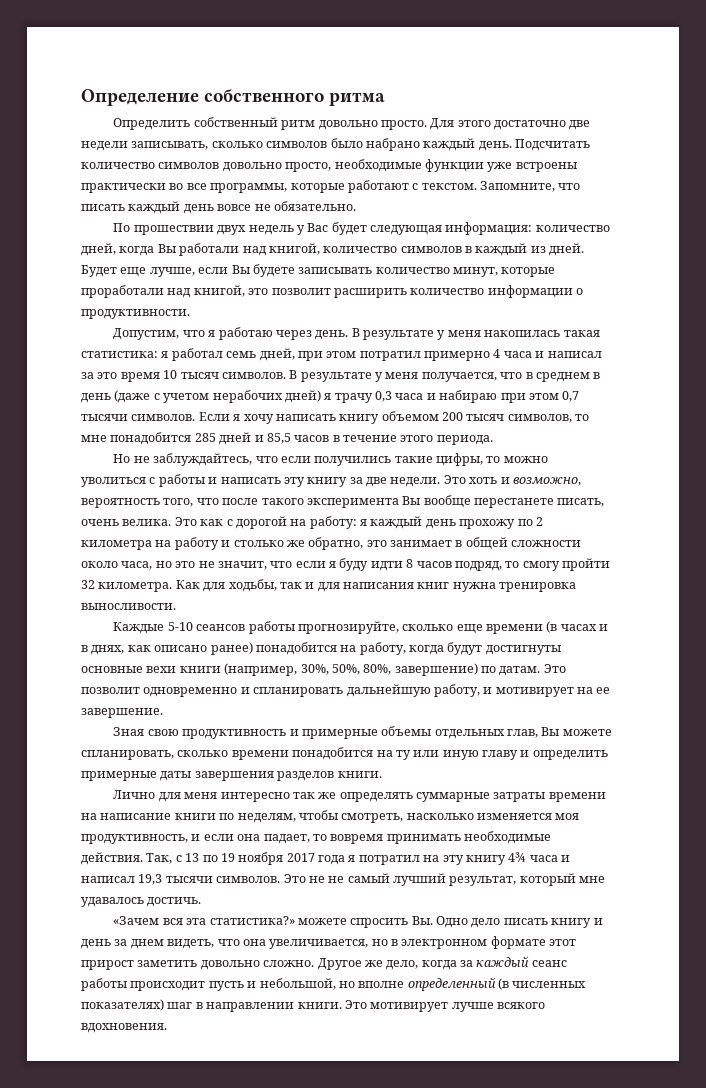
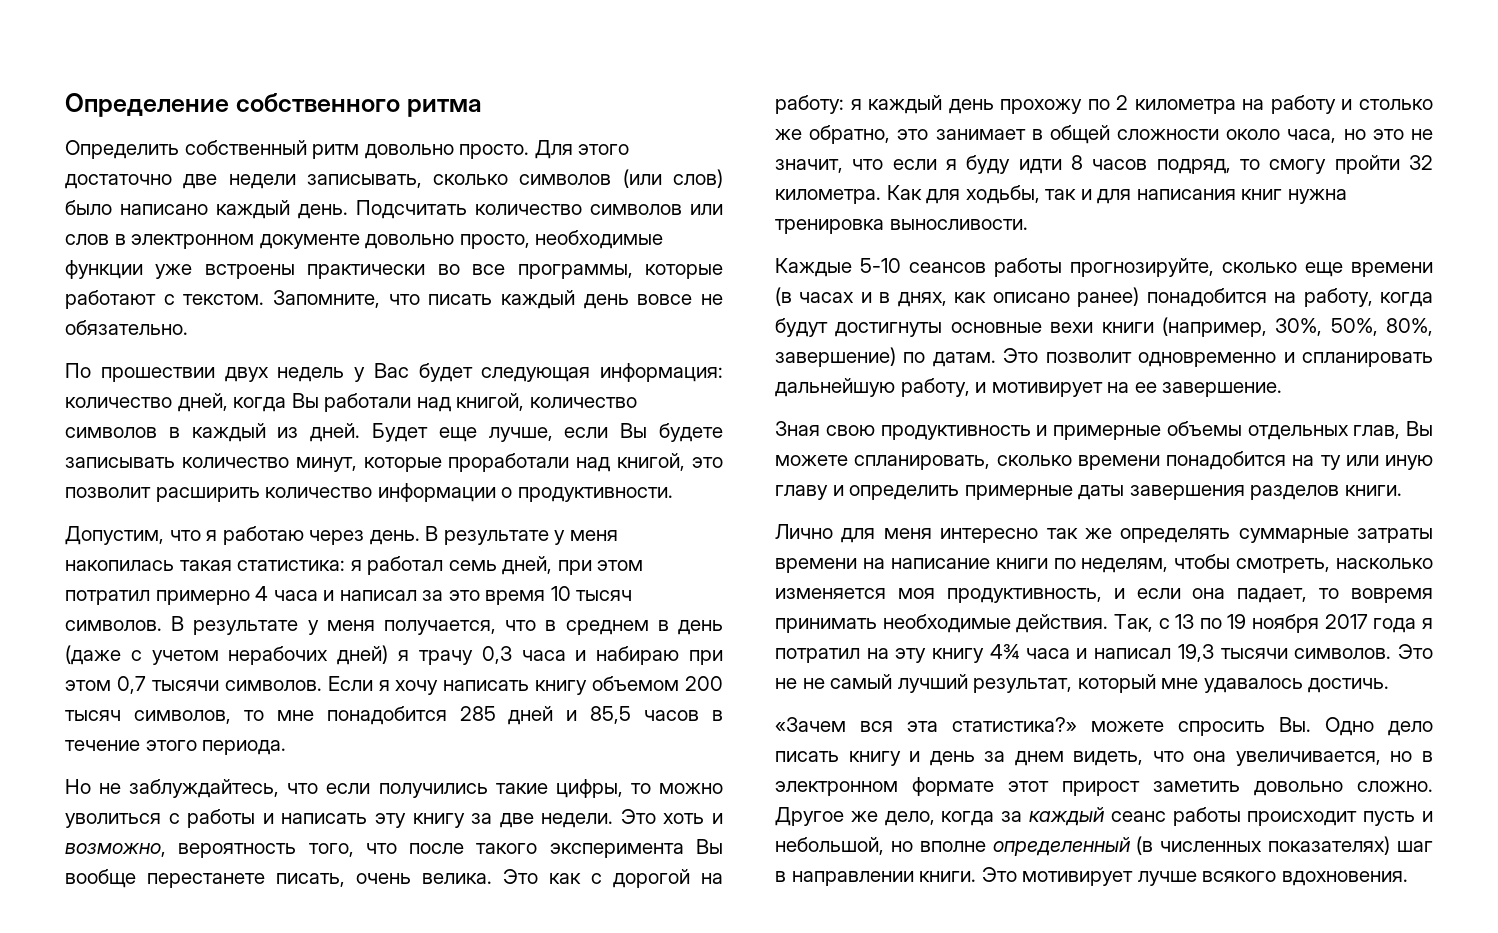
- Для этого достаточно две недели записывать, сколько символов было набрано каждый день.
+ Для этого достаточно две недели записывать, сколько символов (или слов) было написано каждый день.
- Подсчитать количество символов довольно просто, необходимые функции уже встроены практически во все программы, которые работают с текстом.
+ Подсчитать количество символов или слов в электронном документе довольно просто, необходимые функции уже встроены практически во все программы, которые работают с текстом.

